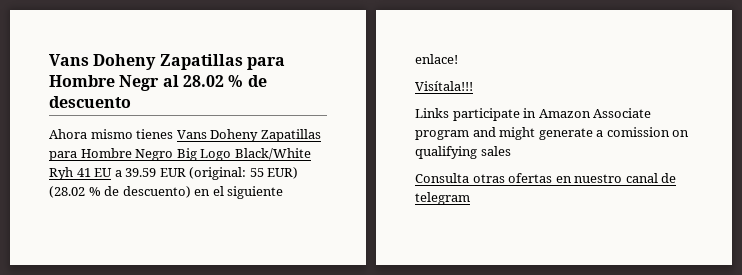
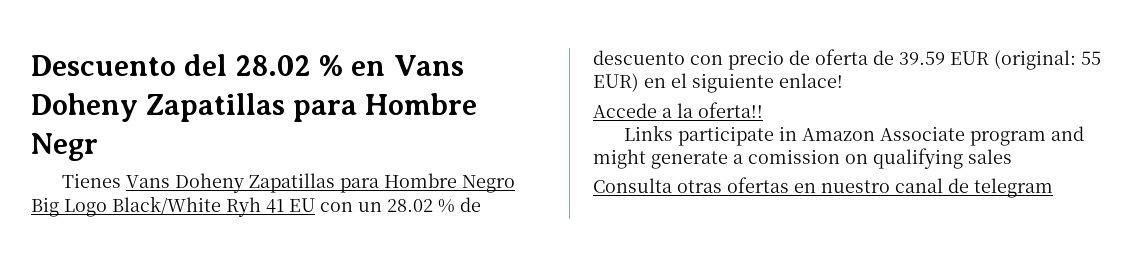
- Vans Doheny Zapatillas para Hombre Negr al 28.02 % de descuento
- Ahora mismo tienes Vans Doheny Zapatillas para Hombre Negro Big Logo Black/White Ryh 41 EU a 39.59 EUR (original: 55 EUR) (28.02 % de descuento) en el siguiente enlace!
+ Descuento del 28.02 % en Vans Doheny Zapatillas para Hombre Negr
+ Tienes Vans Doheny Zapatillas para Hombre Negro Big Logo Black/White Ryh 41 EU con un 28.02 % de descuento con precio de oferta de 39.59 EUR (original: 55 EUR) en el siguiente enlace!
- Visítala!!!
+ Accede a la oferta!!

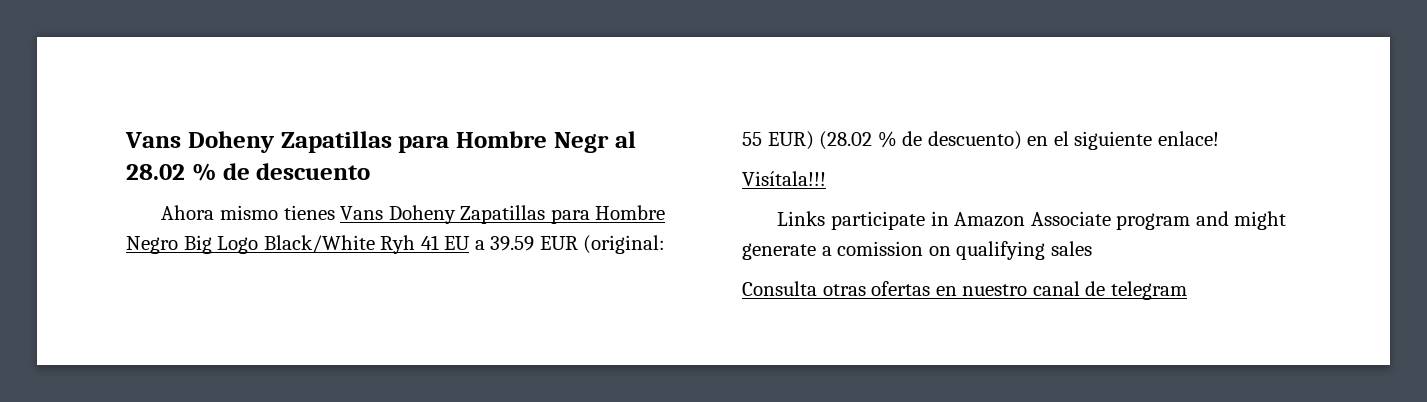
- Descuento del 28.02 % en Vans Doheny Zapatillas para Hombre Negr
- Tienes Vans Doheny Zapatillas para Hombre Negro Big Logo Black/White Ryh 41 EU con un 28.02 % de descuento con precio de oferta de 39.59 EUR (original: 55 EUR) en el siguiente enlace!
+ Vans Doheny Zapatillas para Hombre Negr al 28.02 % de descuento
+ Ahora mismo tienes Vans Doheny Zapatillas para Hombre Negro Big Logo Black/White Ryh 41 EU a 39.59 EUR (original: 55 EUR) (28.02 % de descuento) en el siguiente enlace!
- Accede a la oferta!!
+ Visítala!!!

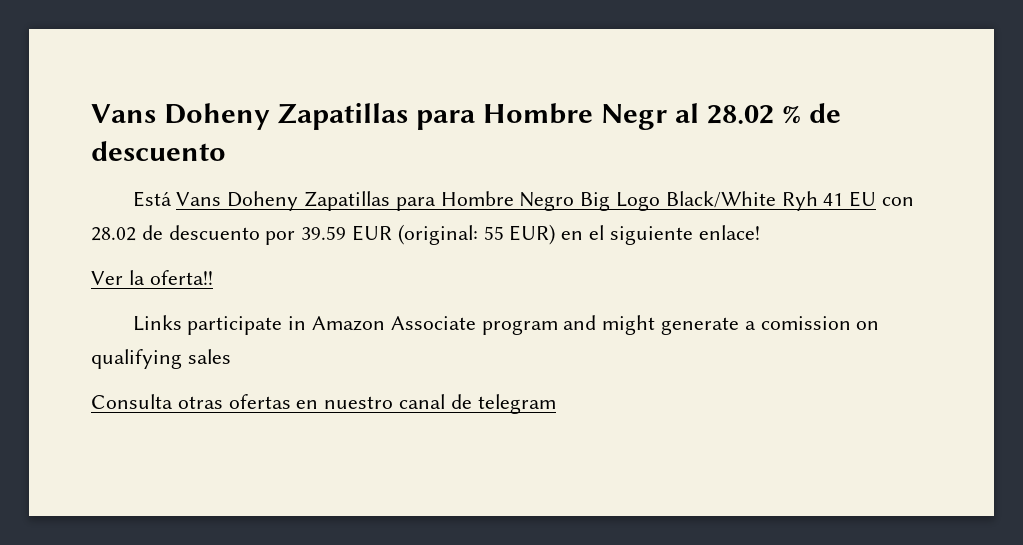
- Ahora mismo tienes Vans Doheny Zapatillas para Hombre Negro Big Logo Black/White Ryh 41 EU a 39.59 EUR (original: 55 EUR) (28.02 % de descuento) en el siguiente enlace!
+ Está Vans Doheny Zapatillas para Hombre Negro Big Logo Black/White Ryh 41 EU con 28.02 de descuento por 39.59 EUR (original: 55 EUR) en el siguiente enlace!
- Visítala!!!
+ Ver la oferta!!

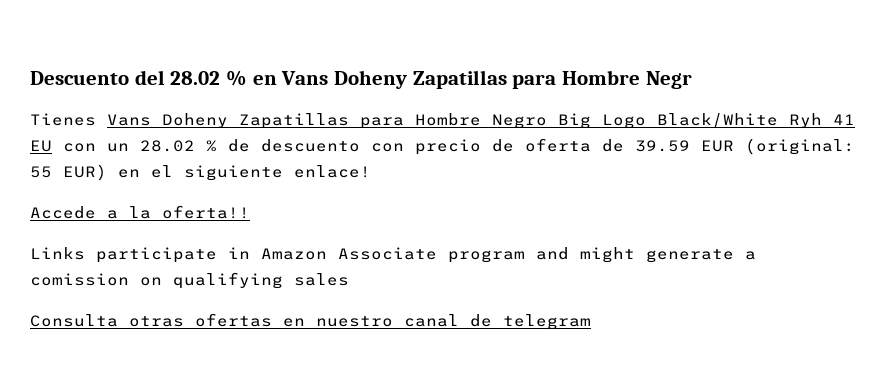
- Vans Doheny Zapatillas para Hombre Negr al 28.02 % de descuento
- Está Vans Doheny Zapatillas para Hombre Negro Big Logo Black/White Ryh 41 EU con 28.02 de descuento por 39.59 EUR (original: 55 EUR) en el siguiente enlace!
+ Descuento del 28.02 % en Vans Doheny Zapatillas para Hombre Negr
+ Tienes Vans Doheny Zapatillas para Hombre Negro Big Logo Black/White Ryh 41 EU con un 28.02 % de descuento con precio de oferta de 39.59 EUR (original: 55 EUR) en el siguiente enlace!
- Ver la oferta!!
+ Accede a la oferta!!

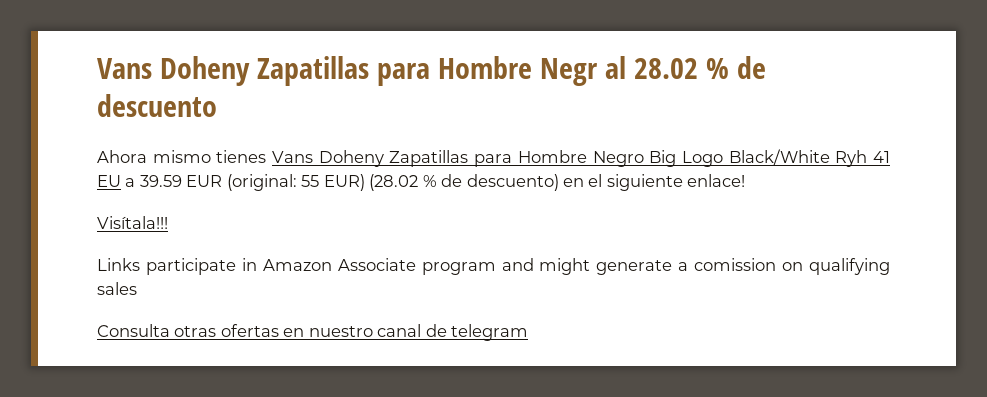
- Descuento del 28.02 % en Vans Doheny Zapatillas para Hombre Negr
- Tienes Vans Doheny Zapatillas para Hombre Negro Big Logo Black/White Ryh 41 EU con un 28.02 % de descuento con precio de oferta de 39.59 EUR (original: 55 EUR) en el siguiente enlace!
+ Vans Doheny Zapatillas para Hombre Negr al 28.02 % de descuento
+ Ahora mismo tienes Vans Doheny Zapatillas para Hombre Negro Big Logo Black/White Ryh 41 EU a 39.59 EUR (original: 55 EUR) (28.02 % de descuento) en el siguiente enlace!
- Accede a la oferta!!
+ Visítala!!!

